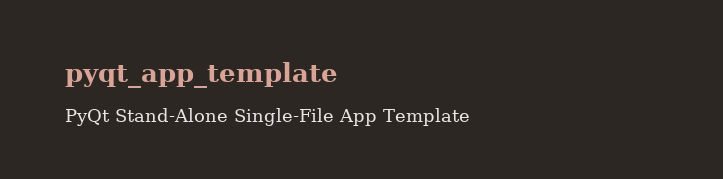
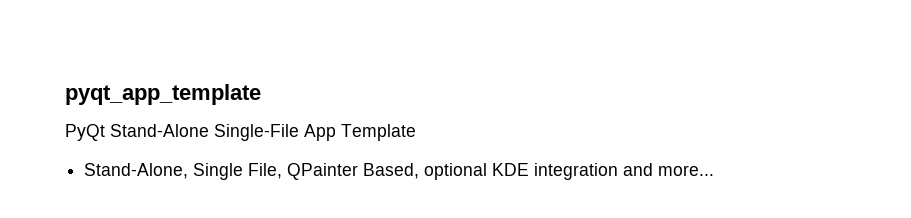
+ Stand-Alone, Single File, QPainter Based, optional KDE integration and more...

